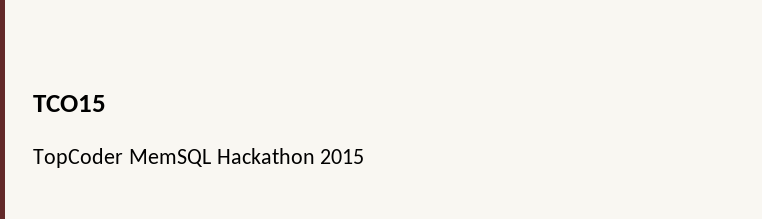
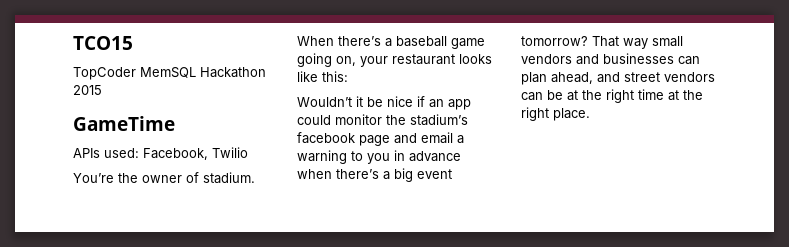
+ GameTime
+ APIs used: Facebook, Twilio
+ You’re the owner of stadium. When there’s a baseball game going on, your restaurant looks like this:
+ Wouldn’t it be nice if an app could monitor the stadium’s facebook page and email a warning to you in advance when there’s a big event tomorrow? That way small vendors and businesses can plan ahead, and street vendors can be at the right time at the right place.

